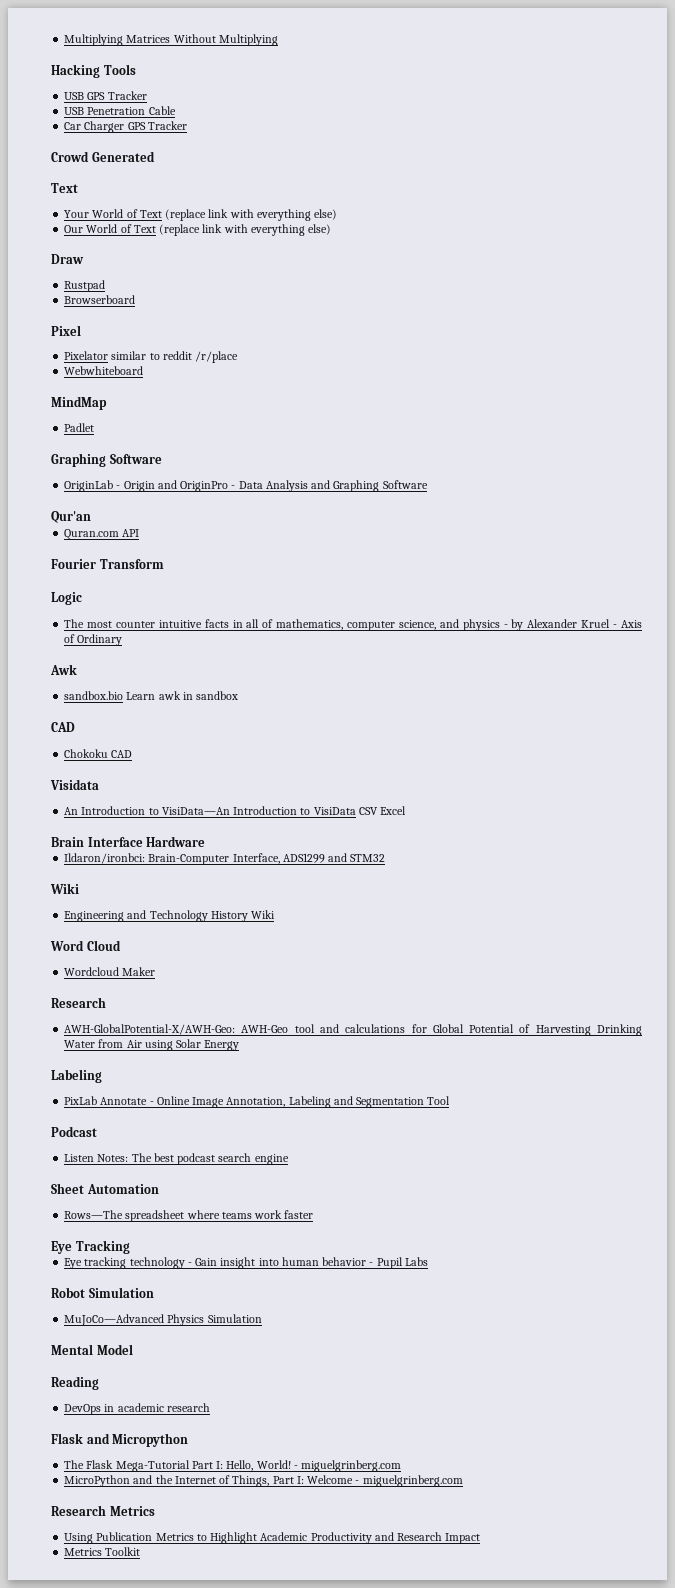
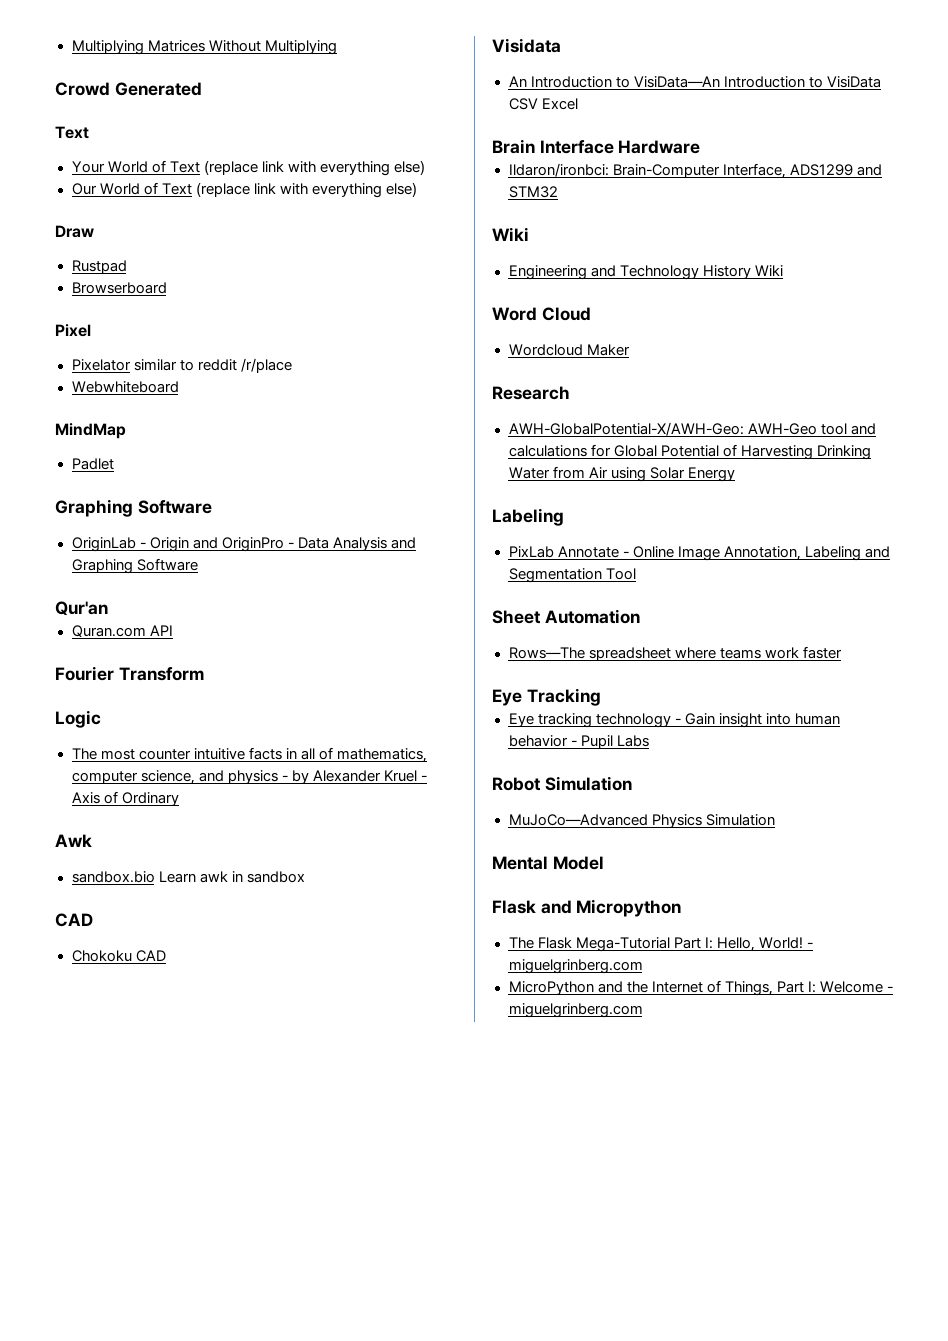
- Hacking Tools
- USB GPS Tracker
- USB Penetration Cable
- Car Charger GPS Tracker
- Podcast
- Listen Notes: The best podcast search engine
- Reading
- DevOps in academic research
- Research Metrics
- Using Publication Metrics to Highlight Academic Productivity and Research Impact
- Metrics Toolkit

